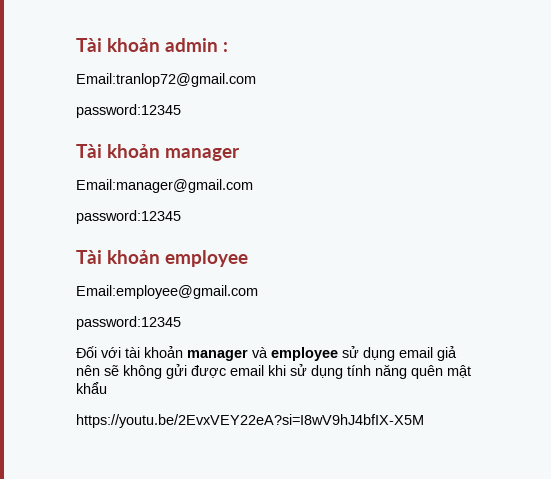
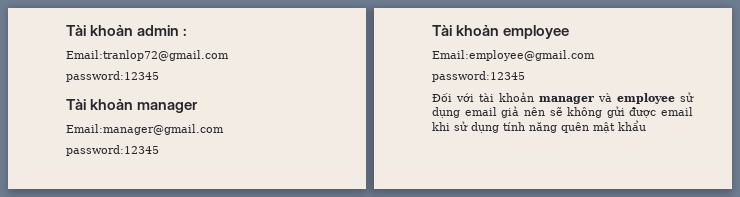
- https://youtu.be/2EvxVEY22eA?si=I8wV9hJ4bfIX-X5M

